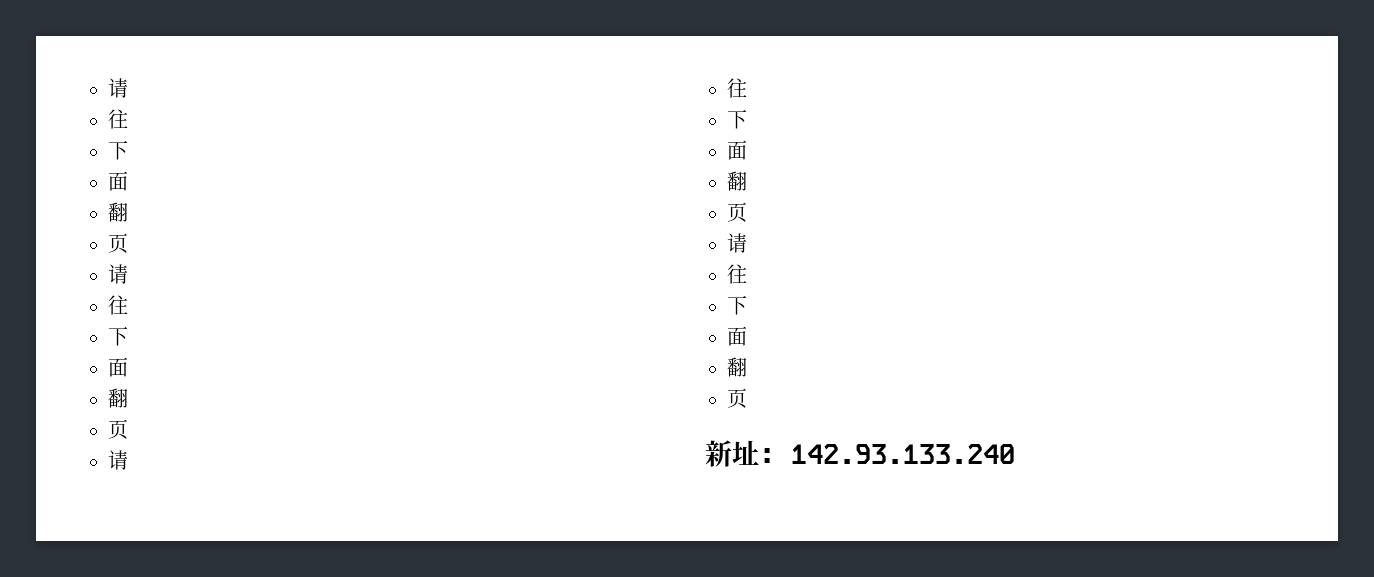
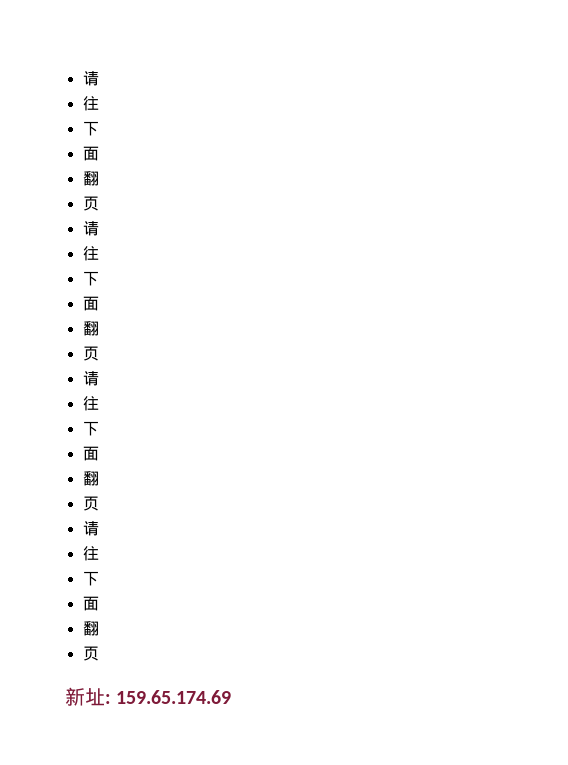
- 新址: 142.93.133.240
+ 新址: 159.65.174.69

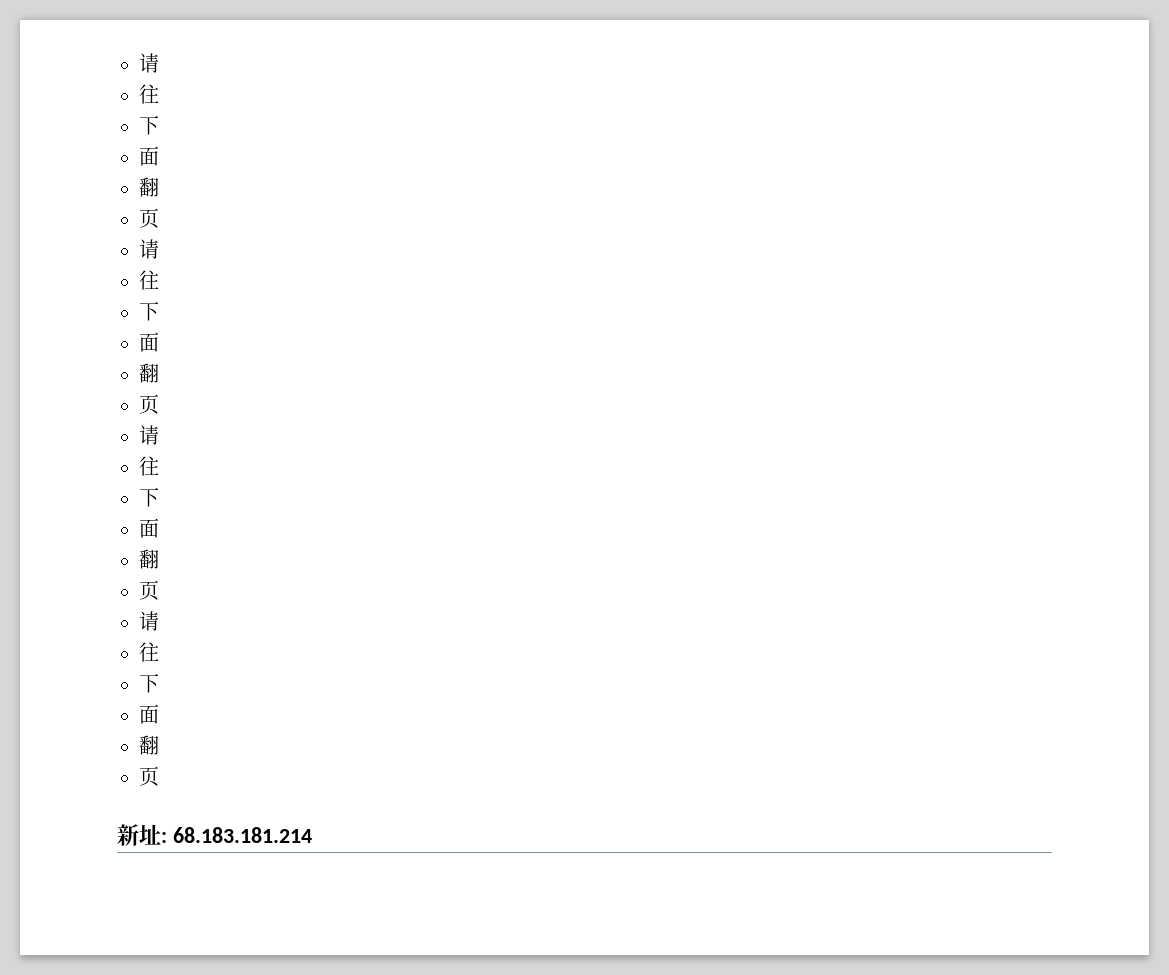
- 新址: 159.65.174.69
+ 新址: 68.183.181.214

